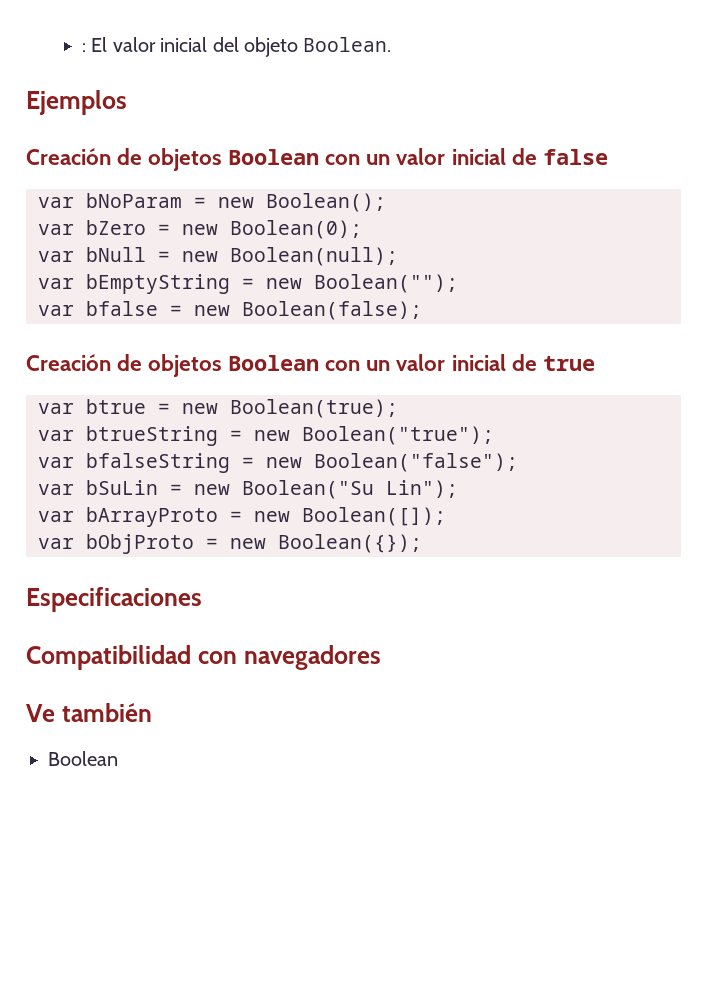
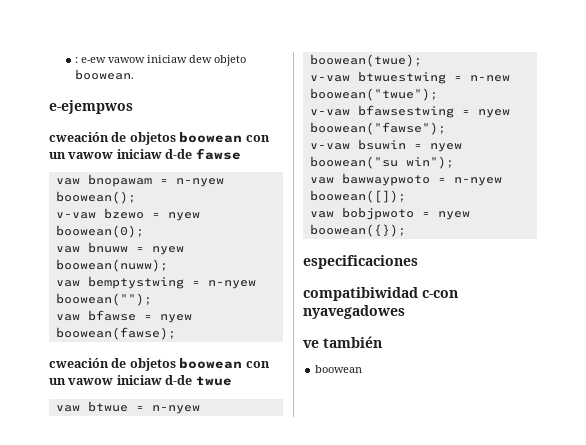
- : El valor inicial del objeto Boolean.
- Ejemplos
- Creación de objetos Boolean con un valor inicial de false
- var bNoParam = new Boolean();
- var bZero = new Boolean(0);
- var bNull = new Boolean(null);
- var bEmptyString = new Boolean("");
- var bfalse = new Boolean(false);
- Creación de objetos Boolean con un valor inicial de true
- var btrue = new Boolean(true);
- var btrueString = new Boolean("true");
- var bfalseString = new Boolean("false");
- var bSuLin = new Boolean("Su Lin");
- var bArrayProto = new Boolean([]);
- var bObjProto = new Boolean({});
- Especificaciones
- Compatibilidad con navegadores
- Ve también
- Boolean
+ : e-ew vawow iniciaw dew objeto boowean.
+ e-ejempwos
+ cweación de objetos boowean con un vawow iniciaw d-de fawse
+ vaw bnopawam = n-nyew boowean();
+ v-vaw bzewo = nyew boowean(0);
+ vaw bnuww = nyew boowean(nuww);
+ vaw bemptystwing = n-nyew boowean("");
+ vaw bfawse = nyew boowean(fawse);
+ cweación de objetos boowean con un vawow iniciaw d-de twue
+ vaw btwue = n-nyew boowean(twue);
+ v-vaw btwuestwing = n-new boowean("twue");
+ v-vaw bfawsestwing = nyew boowean("fawse");
+ v-vaw bsuwin = nyew boowean("su win");
+ vaw bawwaypwoto = n-nyew boowean([]);
+ vaw bobjpwoto = nyew boowean({});
+ especificaciones
+ compatibiwidad c-con nyavegadowes
+ ve también
+ boowean

